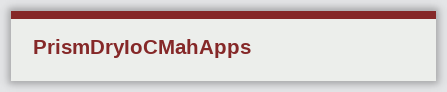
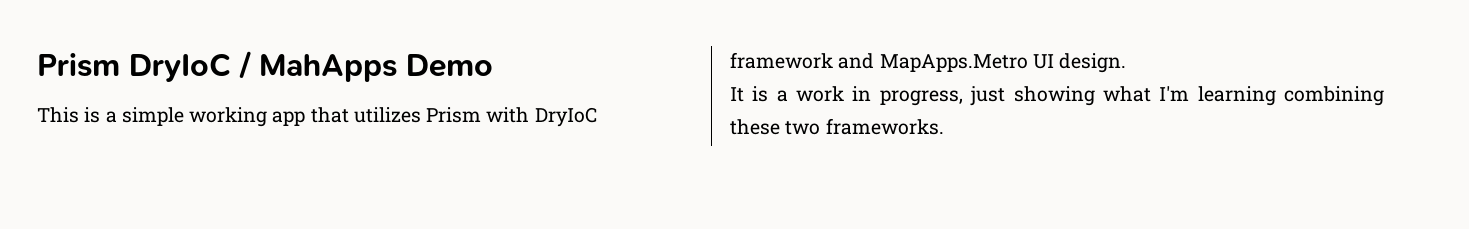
- PrismDryIoCMahApps
+ Prism DryIoC / MahApps Demo
+ This is a simple working app that utilizes Prism with DryIoC framework and MapApps.Metro UI design.
+ It is a work in progress, just showing what I'm learning combining these two frameworks.

